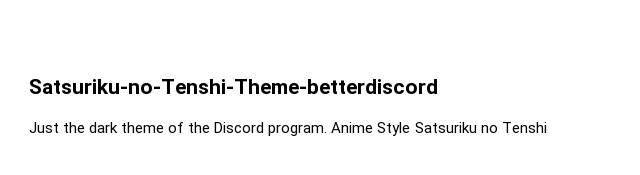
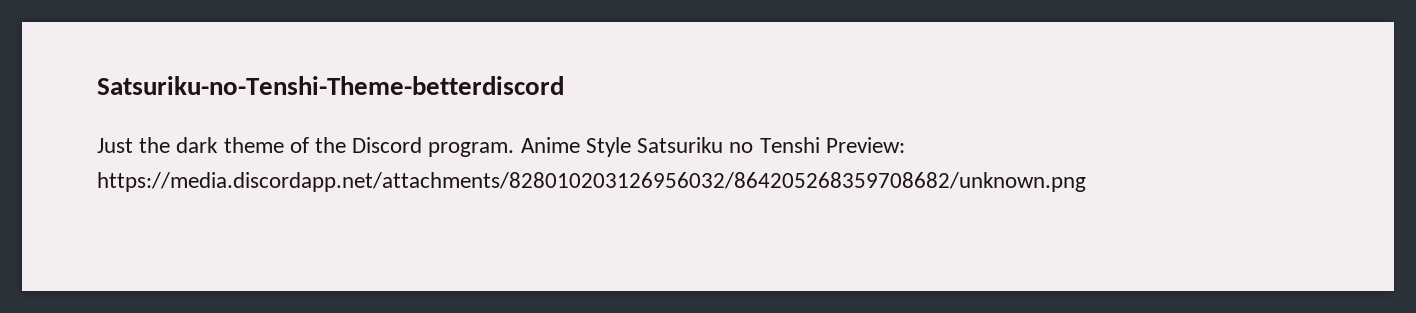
- Anime Style Satsuriku no Tenshi
+ Anime Style Satsuriku no Tenshi Preview: https://media.discordapp.net/attachments/828010203126956032/864205268359708682/unknown.png

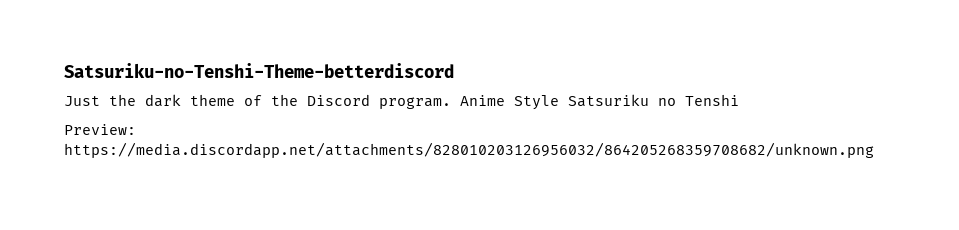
- Anime Style Satsuriku no Tenshi Preview: https://media.discordapp.net/attachments/828010203126956032/864205268359708682/unknown.png
+ Anime Style Satsuriku no Tenshi
+ Preview: https://media.discordapp.net/attachments/828010203126956032/864205268359708682/unknown.png

